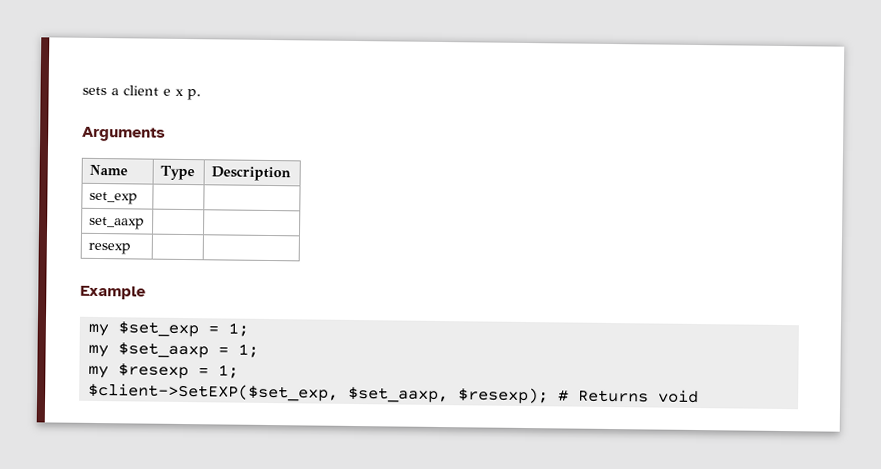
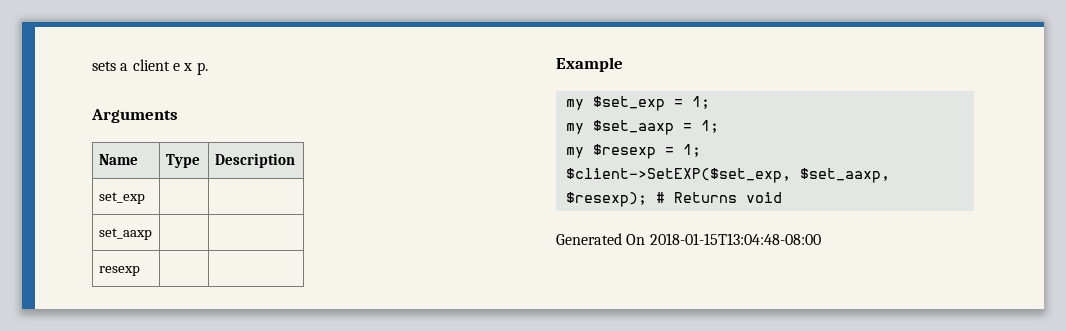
+ Generated On 2018-01-15T13:04:48-08:00

